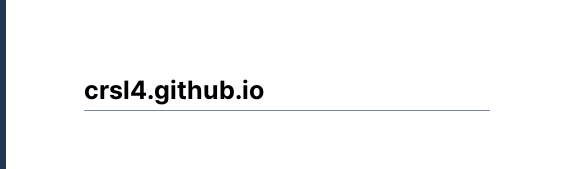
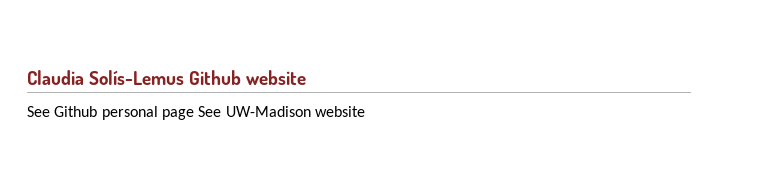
- crsl4.github.io
+ Claudia Solís-Lemus Github website
+ See Github personal page See UW-Madison website

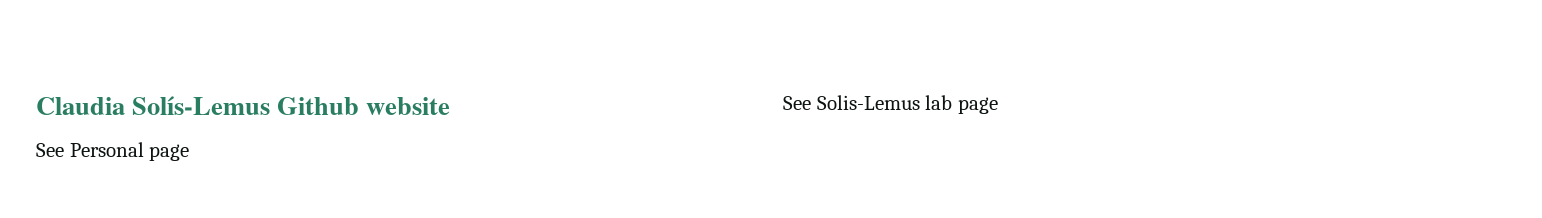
- See Github personal page See UW-Madison website
+ See Personal page
+ See Solis-Lemus lab page

